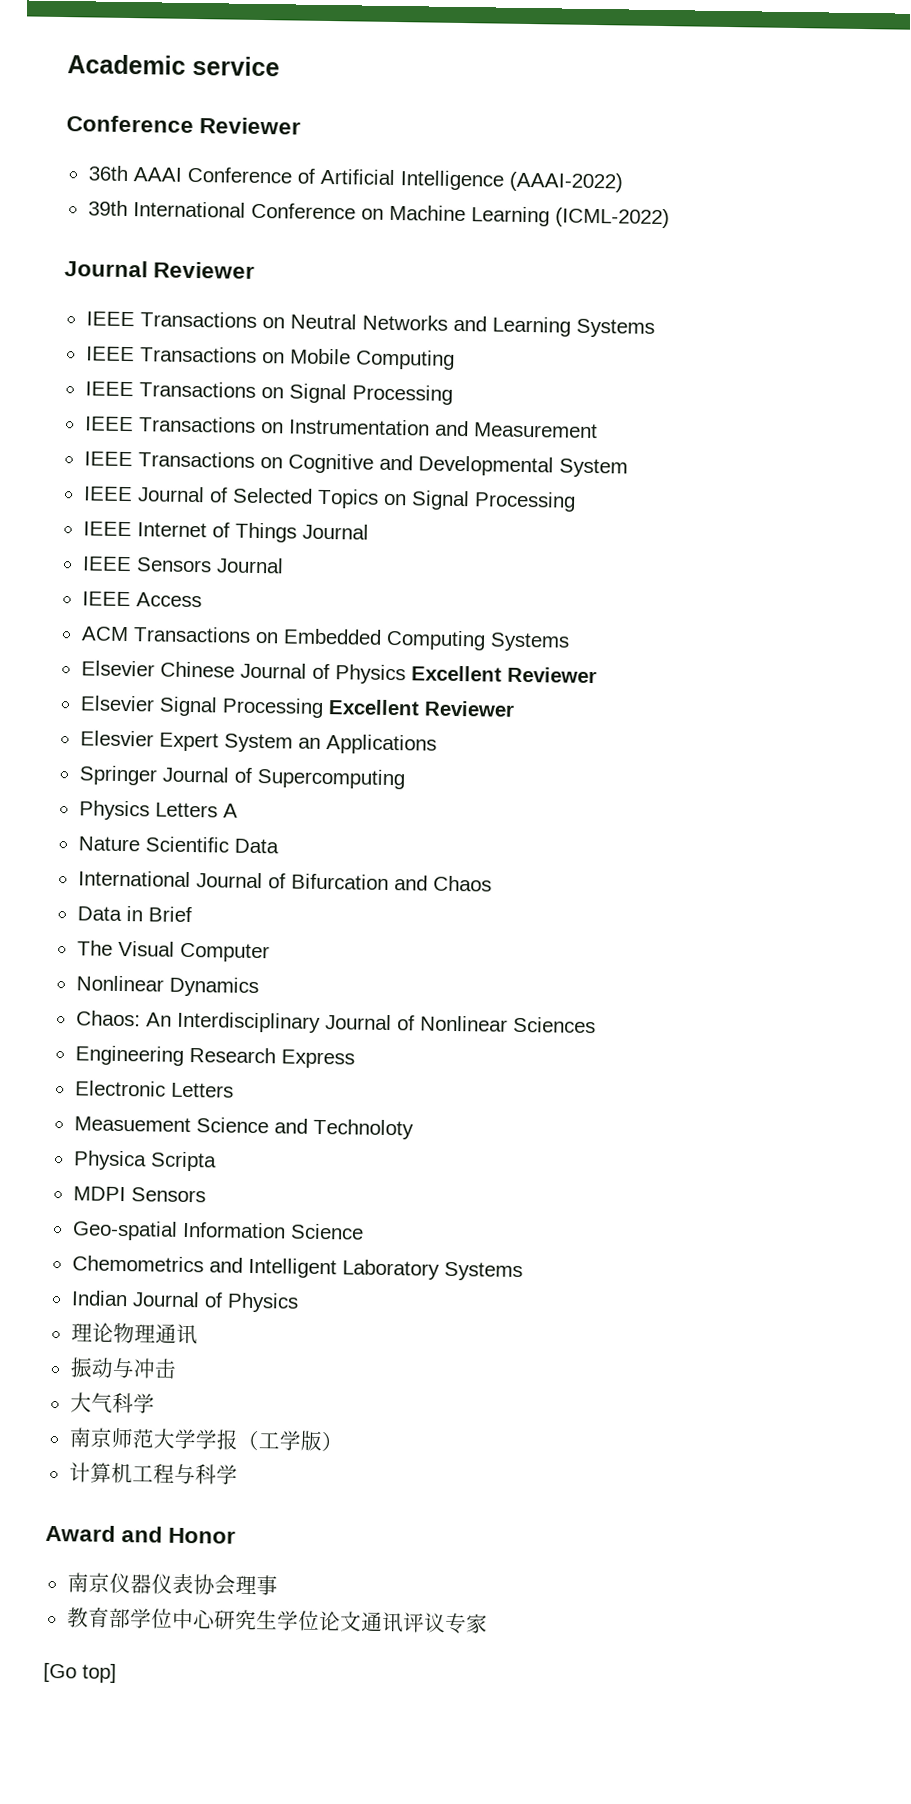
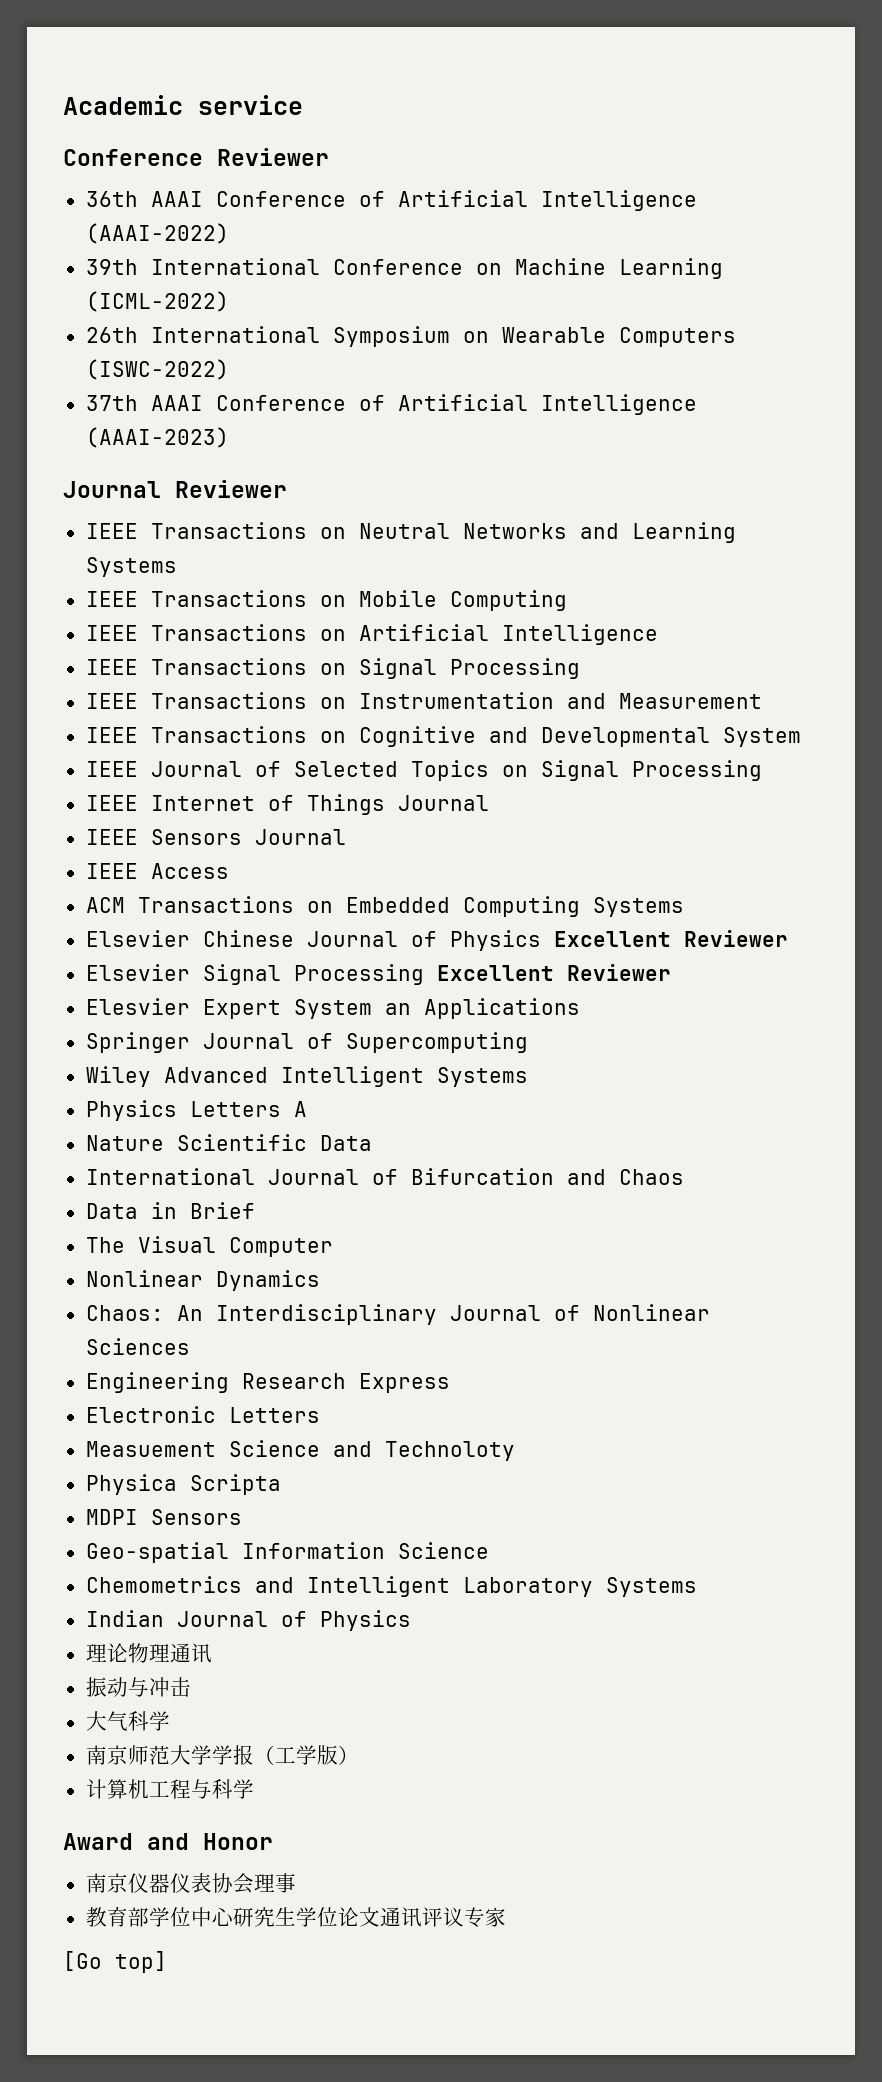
+ 26th International Symposium on Wearable Computers (ISWC-2022)
+ 37th AAAI Conference of Artificial Intelligence (AAAI-2023)
+ IEEE Transactions on Artificial Intelligence
+ Wiley Advanced Intelligent Systems

